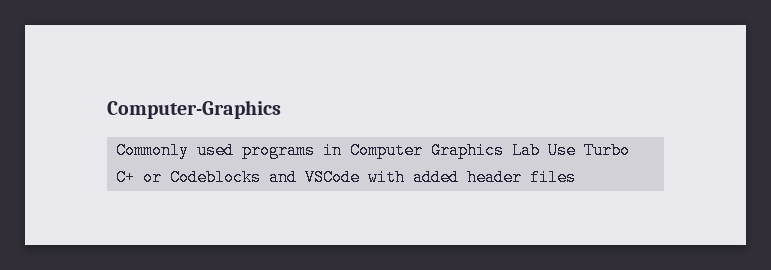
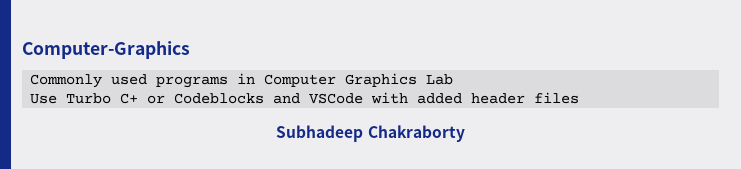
- Commonly used programs in Computer Graphics Lab Use Turbo C+ or Codeblocks and VSCode with added header files
+ Commonly used programs in Computer Graphics Lab
+ Use Turbo C+ or Codeblocks and VSCode with added header files
+ Subhadeep Chakraborty

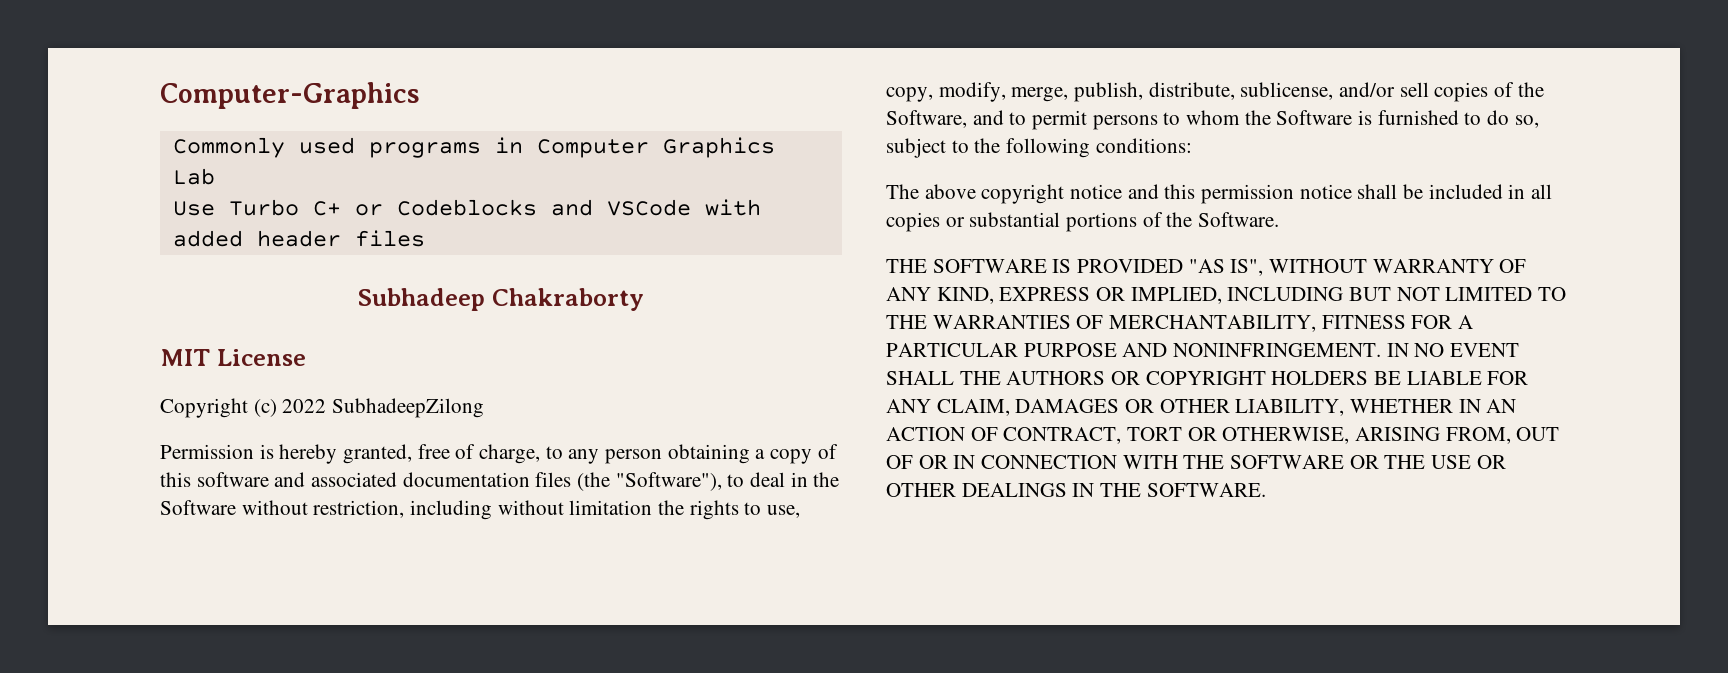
+ MIT License
+ Copyright (c) 2022 SubhadeepZilong
+ Permission is hereby granted, free of charge, to any person obtaining a copy of this software and associated documentation files (the "Software"), to deal in the Software without restriction, including without limitation the rights to use, copy, modify, merge, publish, distribute, sublicense, and/or sell copies of the Software, and to permit persons to whom the Software is furnished to do so, subject to the following conditions:
+ The above copyright notice and this permission notice shall be included in all copies or substantial portions of the Software.
+ THE SOFTWARE IS PROVIDED "AS IS", WITHOUT WARRANTY OF ANY KIND, EXPRESS OR IMPLIED, INCLUDING BUT NOT LIMITED TO THE WARRANTIES OF MERCHANTABILITY, FITNESS FOR A PARTICULAR PURPOSE AND NONINFRINGEMENT. IN NO EVENT SHALL THE AUTHORS OR COPYRIGHT HOLDERS BE LIABLE FOR ANY CLAIM, DAMAGES OR OTHER LIABILITY, WHETHER IN AN ACTION OF CONTRACT, TORT OR OTHERWISE, ARISING FROM, OUT OF OR IN CONNECTION WITH THE SOFTWARE OR THE USE OR OTHER DEALINGS IN THE SOFTWARE.

